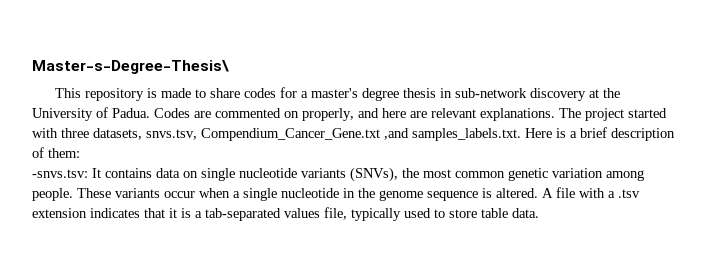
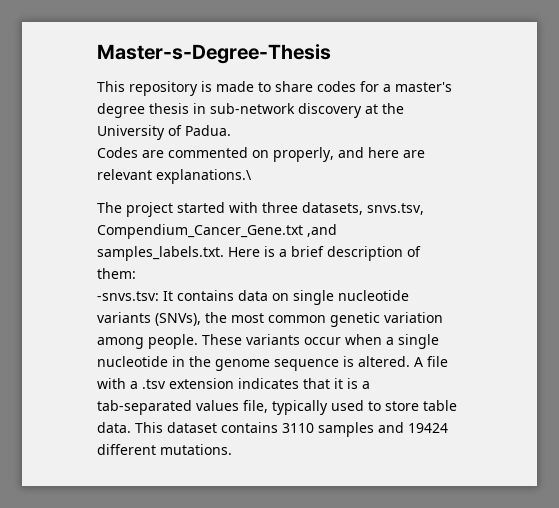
- Master-s-Degree-Thesis\
+ Master-s-Degree-Thesis
- This repository is made to share codes for a master's degree thesis in sub-network discovery at the University of Padua. Codes are commented on properly, and here are relevant explanations. The project started with three datasets, snvs.tsv, Compendium_Cancer_Gene.txt ,and samples_labels.txt. Here is a brief description of them:
+ This repository is made to share codes for a master's degree thesis in sub-network discovery at the University of Padua.
+ Codes are commented on properly, and here are relevant explanations.\
+ The project started with three datasets, snvs.tsv, Compendium_Cancer_Gene.txt ,and samples_labels.txt. Here is a brief description of them:
+ This dataset contains 3110 samples and 19424 different mutations.

